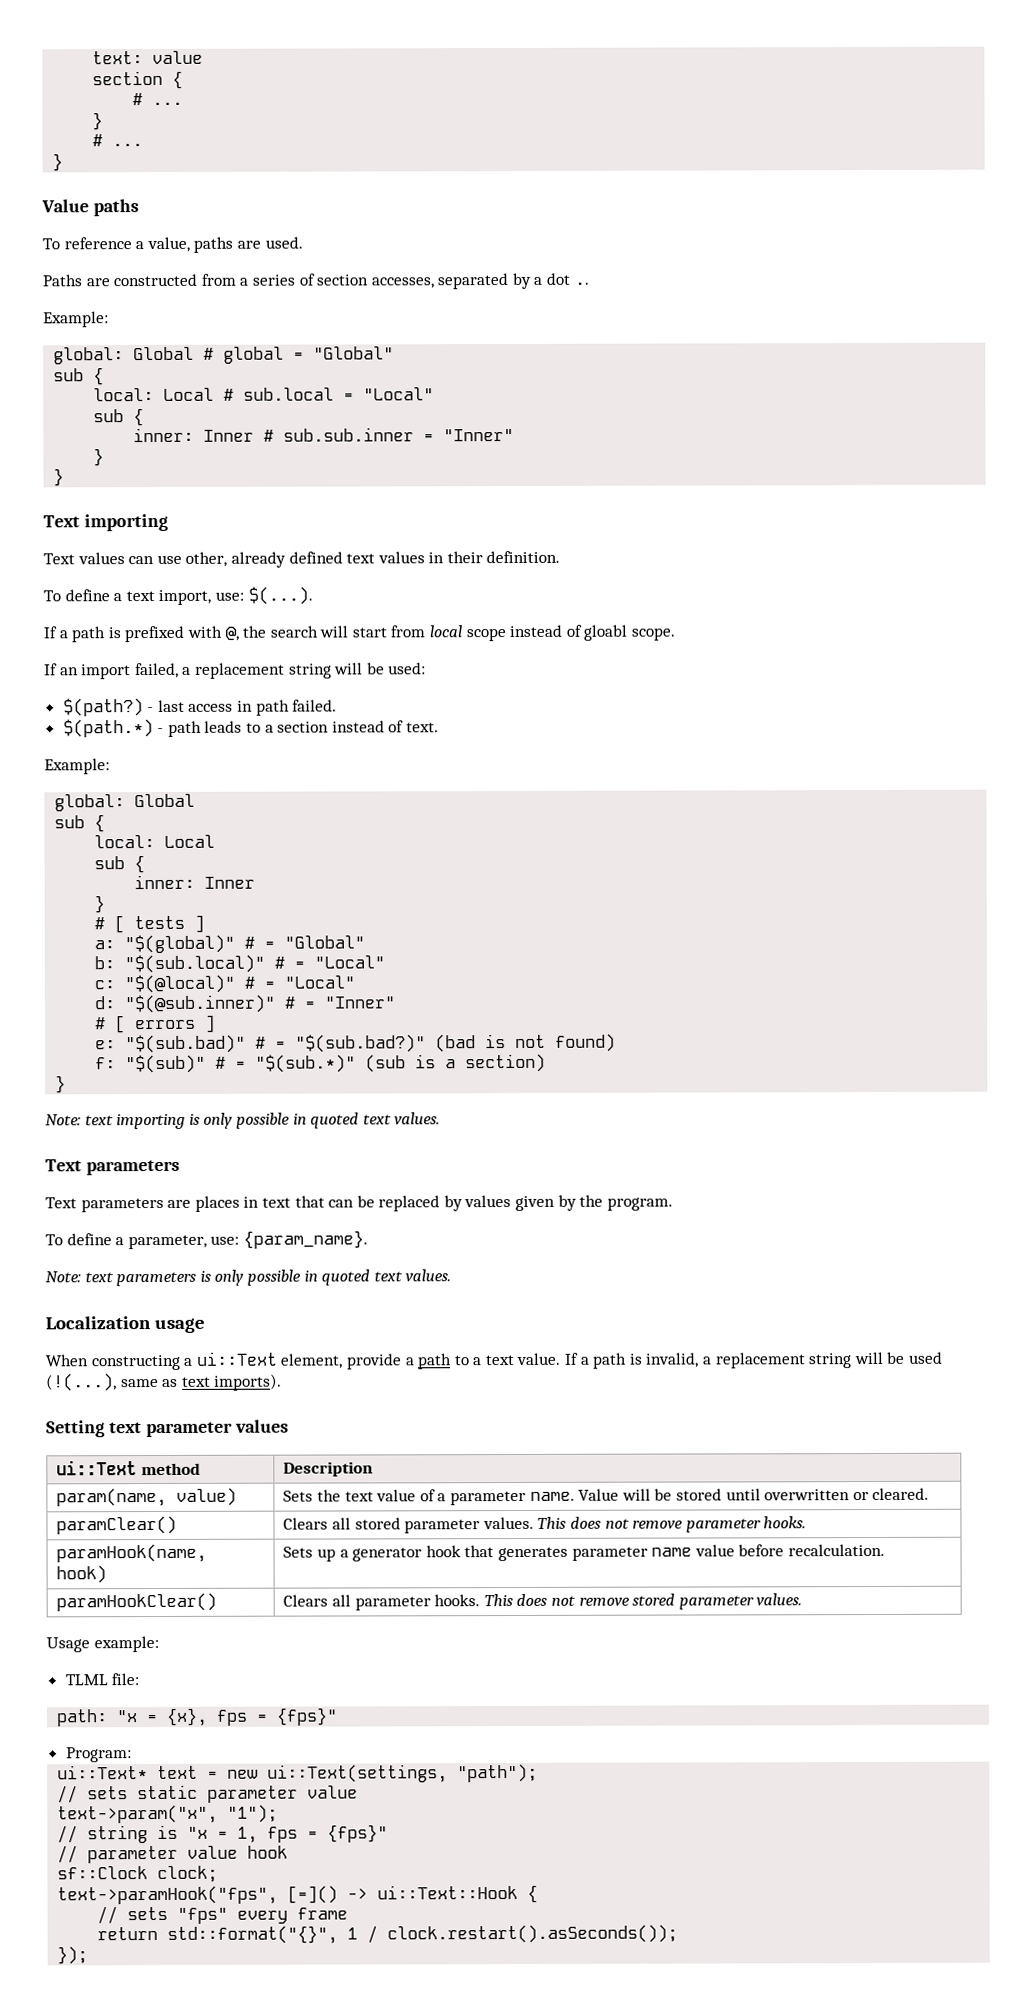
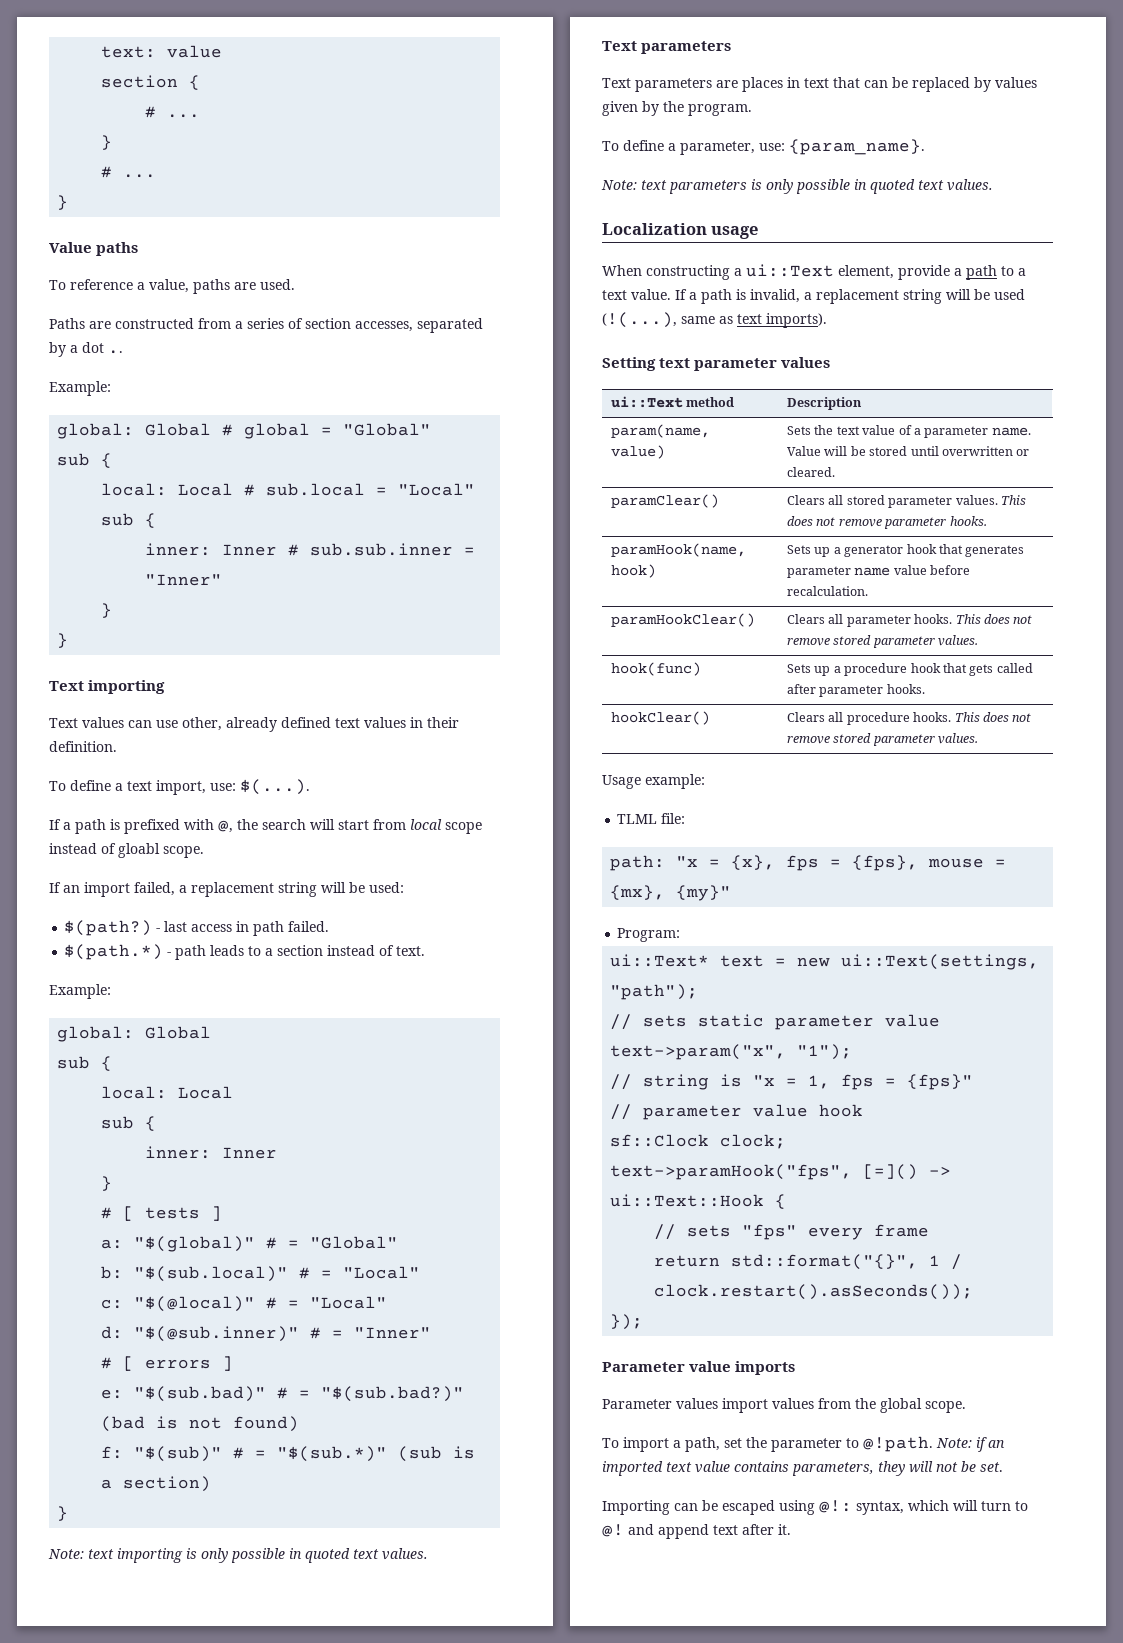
+ hook(func) | Sets up a procedure hook that gets called after parameter hooks.
+ hookClear() | Clears all procedure hooks. This does not remove stored parameter values.
- path: "x = {x}, fps = {fps}"
+ path: "x = {x}, fps = {fps}, mouse = {mx}, {my}"
+ Parameter value imports
+ Parameter values import values from the global scope.
+ To import a path, set the parameter to @!path. Note: if an imported text value contains parameters, they will not be set.
+ Importing can be escaped using @!: syntax, which will turn to @! and append text after it.

